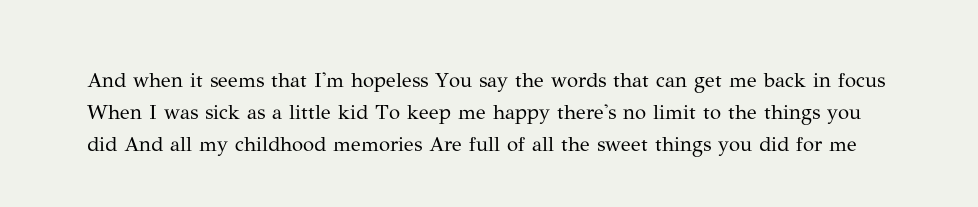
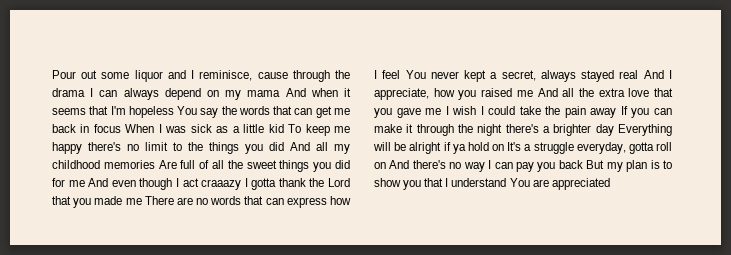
- And when it seems that I'm hopeless You say the words that can get me back in focus When I was sick as a little kid To keep me happy there's no limit to the things you did And all my childhood memories Are full of all the sweet things you did for me
+ Pour out some liquor and I reminisce, cause through the drama I can always depend on my mama And when it seems that I'm hopeless You say the words that can get me back in focus When I was sick as a little kid To keep me happy there's no limit to the things you did And all my childhood memories Are full of all the sweet things you did for me And even though I act craaazy I gotta thank the Lord that you made me There are no words that can express how I feel You never kept a secret, always stayed real And I appreciate, how you raised me And all the extra love that you gave me I wish I could take the pain away If you can make it through the night there's a brighter day Everything will be alright if ya hold on It's a struggle everyday, gotta roll on And there's no way I can pay you back But my plan is to show you that I understand You are appreciated

